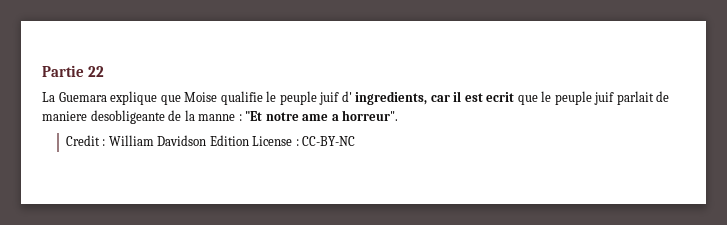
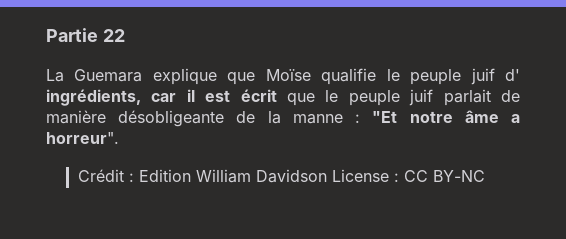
- La Guemara explique que Moise qualifie le peuple juif d' ingredients, car il est ecrit que le peuple juif parlait de maniere desobligeante de la manne : "Et notre ame a horreur".
+ La Guemara explique que Moïse qualifie le peuple juif d' ingrédients, car il est écrit que le peuple juif parlait de manière désobligeante de la manne : "Et notre âme a horreur".
- Credit : William Davidson Edition License : CC-BY-NC
+ Crédit : Edition William Davidson License : CC BY-NC

